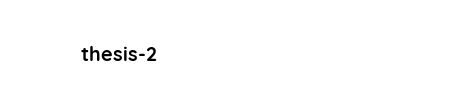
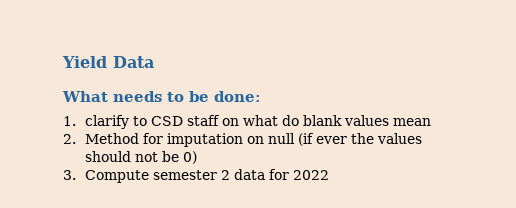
- thesis-2
+ Yield Data
+ What needs to be done:
+ 1. clarify to CSD staff on what do blank values mean
+ 2. Method for imputation on null (if ever the values should not be 0)
+ 3. Compute semester 2 data for 2022

